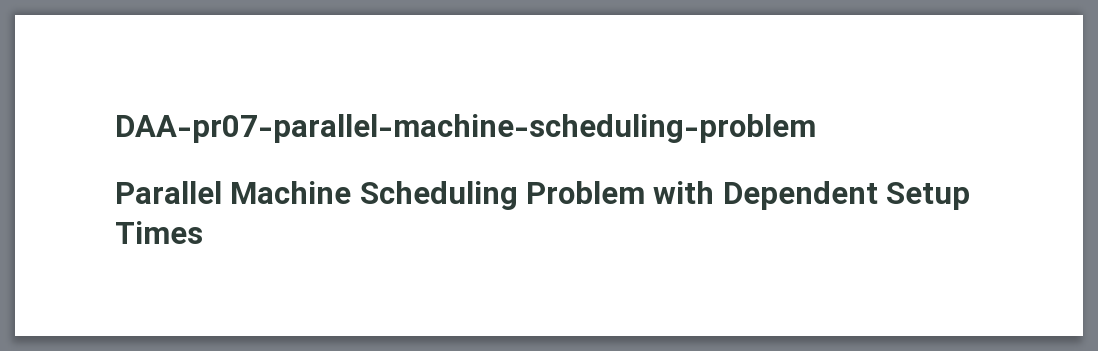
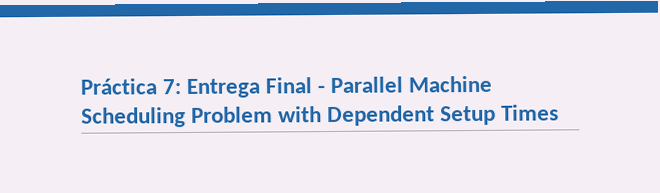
- DAA-pr07-parallel-machine-scheduling-problem
- Parallel Machine Scheduling Problem with Dependent Setup Times
+ Práctica 7: Entrega Final - Parallel Machine Scheduling Problem with Dependent Setup Times

